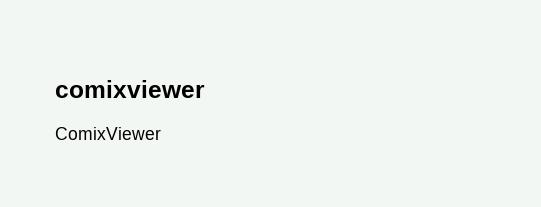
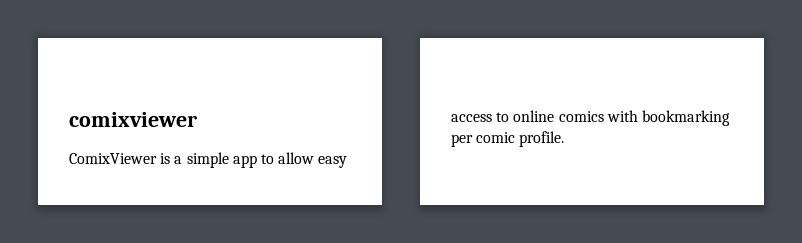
- ComixViewer
+ ComixViewer is a simple app to allow easy access to online comics with bookmarking per comic profile.

